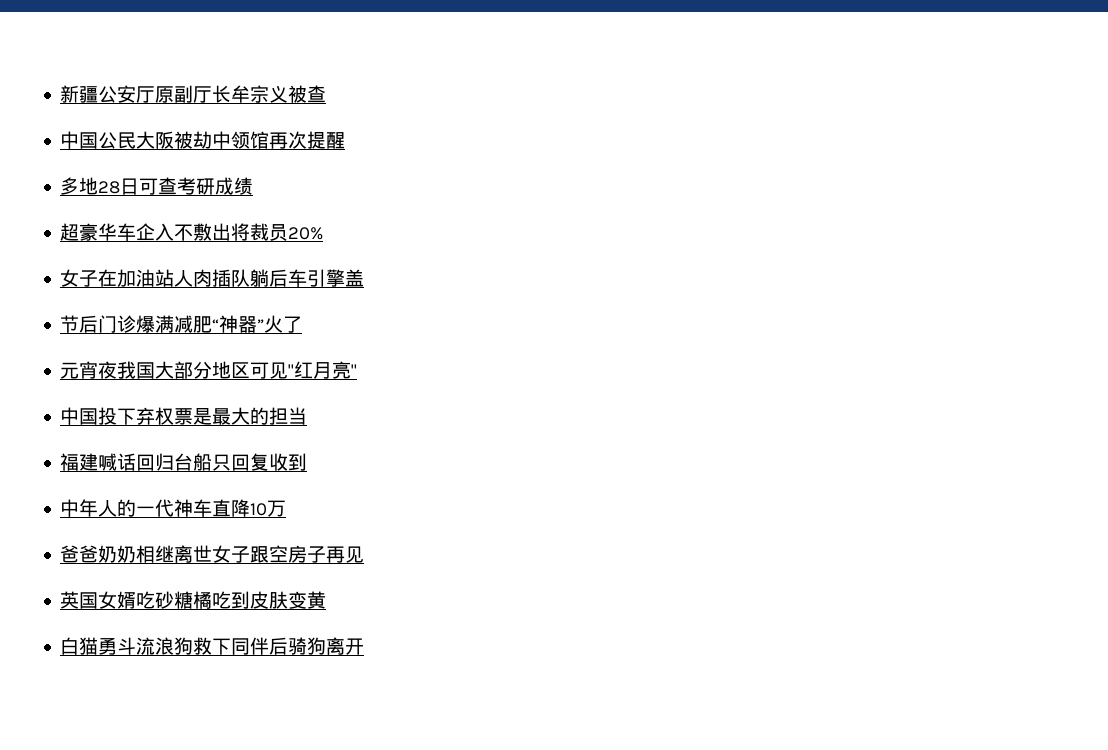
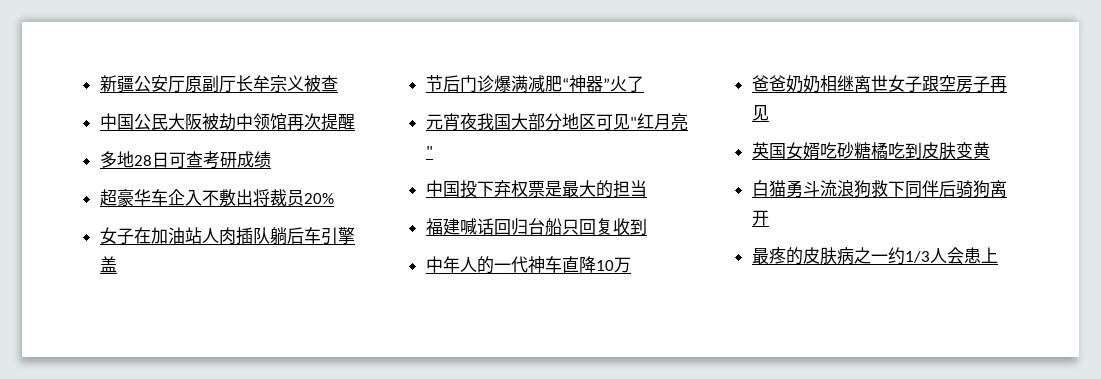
+ 最疼的皮肤病之一约1/3人会患上

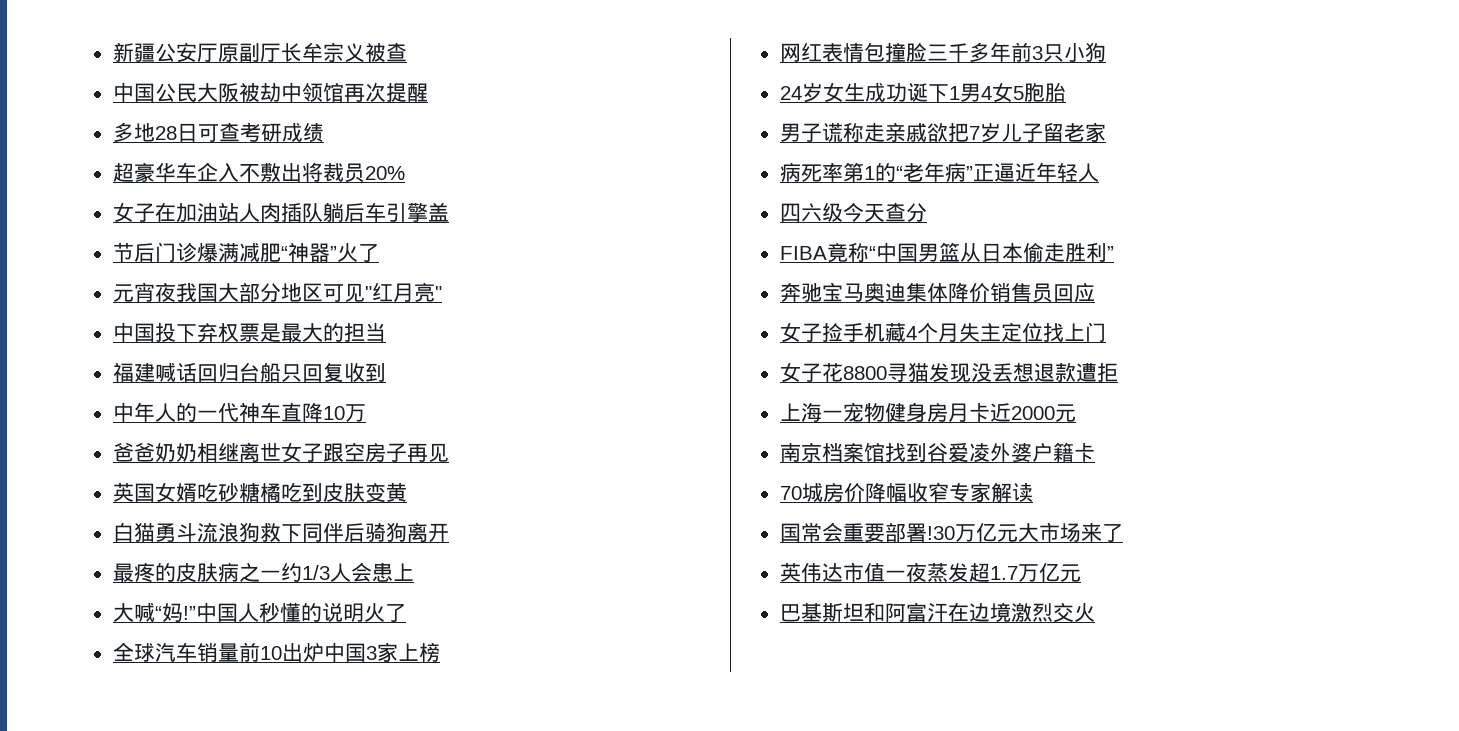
+ 大喊“妈!”中国人秒懂的说明火了
+ 全球汽车销量前10出炉中国3家上榜
+ 网红表情包撞脸三千多年前3只小狗
+ 24岁女生成功诞下1男4女5胞胎
+ 男子谎称走亲戚欲把7岁儿子留老家
+ 病死率第1的“老年病”正逼近年轻人
+ 四六级今天查分
+ FIBA竟称“中国男篮从日本偷走胜利”
+ 奔驰宝马奥迪集体降价销售员回应
+ 女子捡手机藏4个月失主定位找上门
+ 女子花8800寻猫发现没丢想退款遭拒
+ 上海一宠物健身房月卡近2000元
+ 南京档案馆找到谷爱凌外婆户籍卡
+ 70城房价降幅收窄专家解读
+ 国常会重要部署!30万亿元大市场来了
+ 英伟达市值一夜蒸发超1.7万亿元
+ 巴基斯坦和阿富汗在边境激烈交火

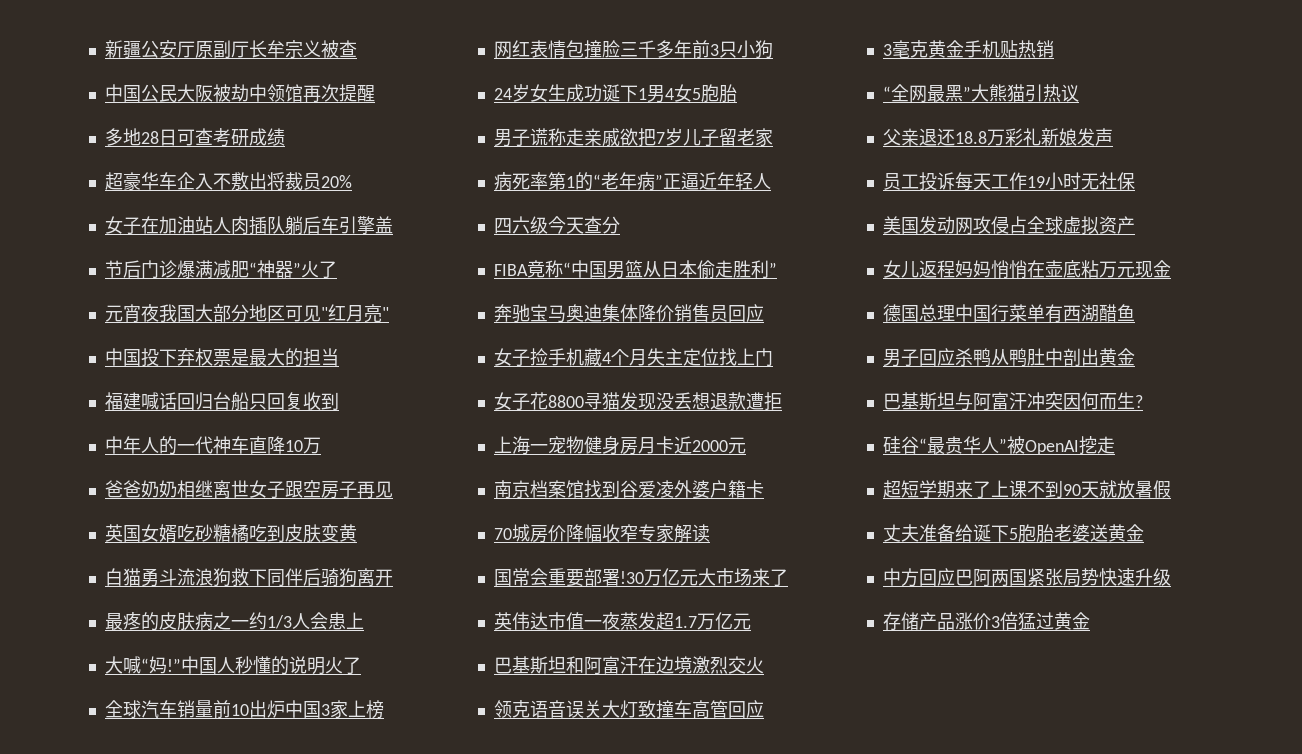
+ 领克语音误关大灯致撞车高管回应
+ 3毫克黄金手机贴热销
+ “全网最黑”大熊猫引热议
+ 父亲退还18.8万彩礼新娘发声
+ 员工投诉每天工作19小时无社保
+ 美国发动网攻侵占全球虚拟资产
+ 女儿返程妈妈悄悄在壶底粘万元现金
+ 德国总理中国行菜单有西湖醋鱼
+ 男子回应杀鸭从鸭肚中剖出黄金
+ 巴基斯坦与阿富汗冲突因何而生?
+ 硅谷“最贵华人”被OpenAI挖走
+ 超短学期来了上课不到90天就放暑假
+ 丈夫准备给诞下5胞胎老婆送黄金
+ 中方回应巴阿两国紧张局势快速升级
+ 存储产品涨价3倍猛过黄金

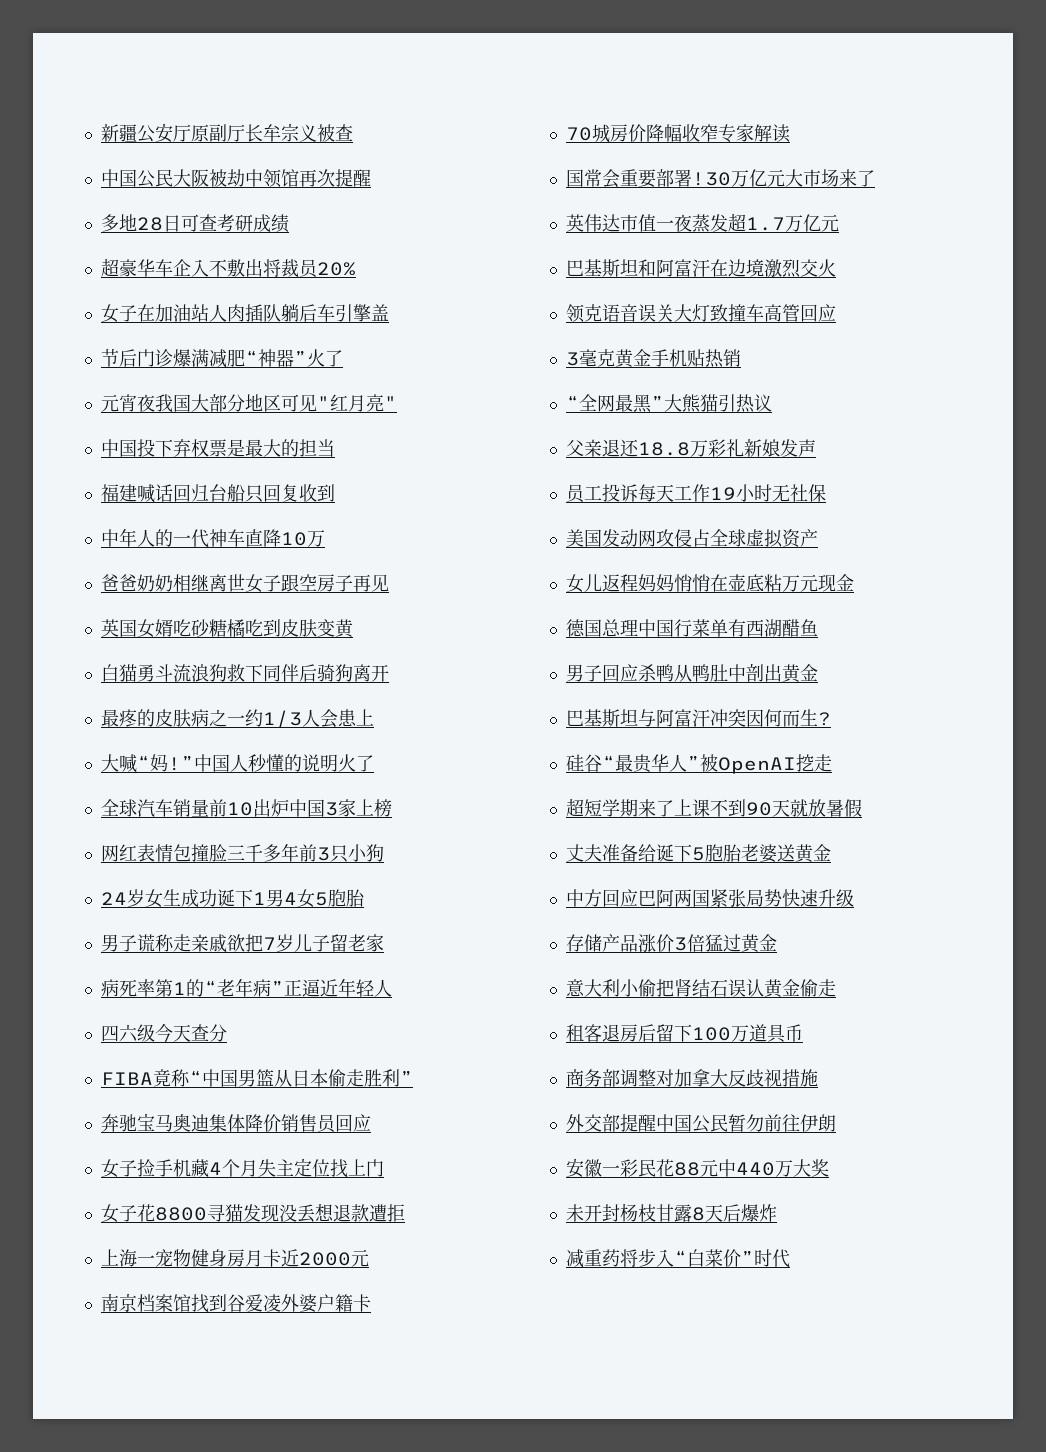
+ 意大利小偷把肾结石误认黄金偷走
+ 租客退房后留下100万道具币
+ 商务部调整对加拿大反歧视措施
+ 外交部提醒中国公民暂勿前往伊朗
+ 安徽一彩民花88元中440万大奖
+ 未开封杨枝甘露8天后爆炸
+ 减重药将步入“白菜价”时代

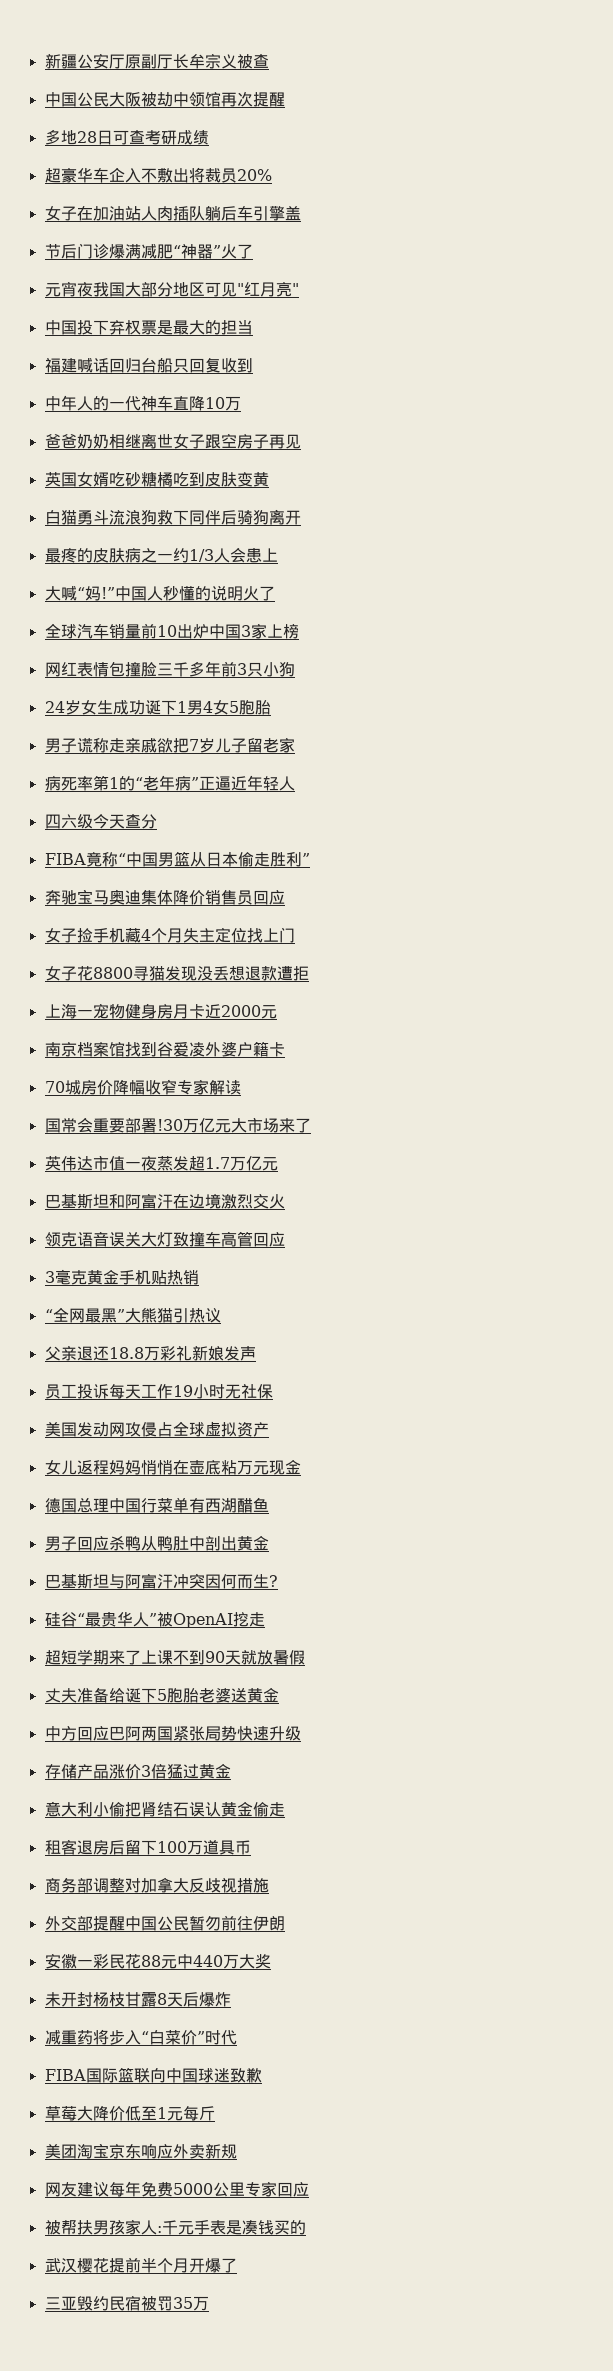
+ FIBA国际篮联向中国球迷致歉
+ 草莓大降价低至1元每斤
+ 美团淘宝京东响应外卖新规
+ 网友建议每年免费5000公里专家回应
+ 被帮扶男孩家人:千元手表是凑钱买的
+ 武汉樱花提前半个月开爆了
+ 三亚毁约民宿被罚35万

